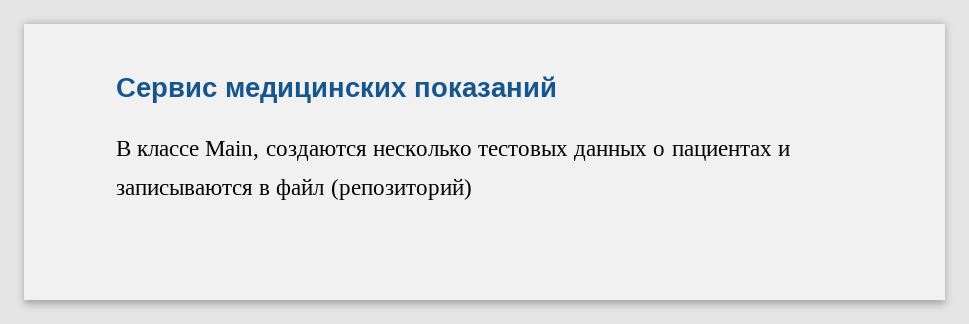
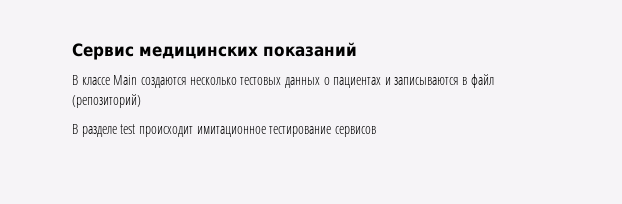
- В классе Main, создаются несколько тестовых данных о пациентах и записываются в файл (репозиторий)
+ В классе Main создаются несколько тестовых данных о пациентах и записываются в файл (репозиторий)
+ В разделе test происходит имитационное тестирование сервисов

